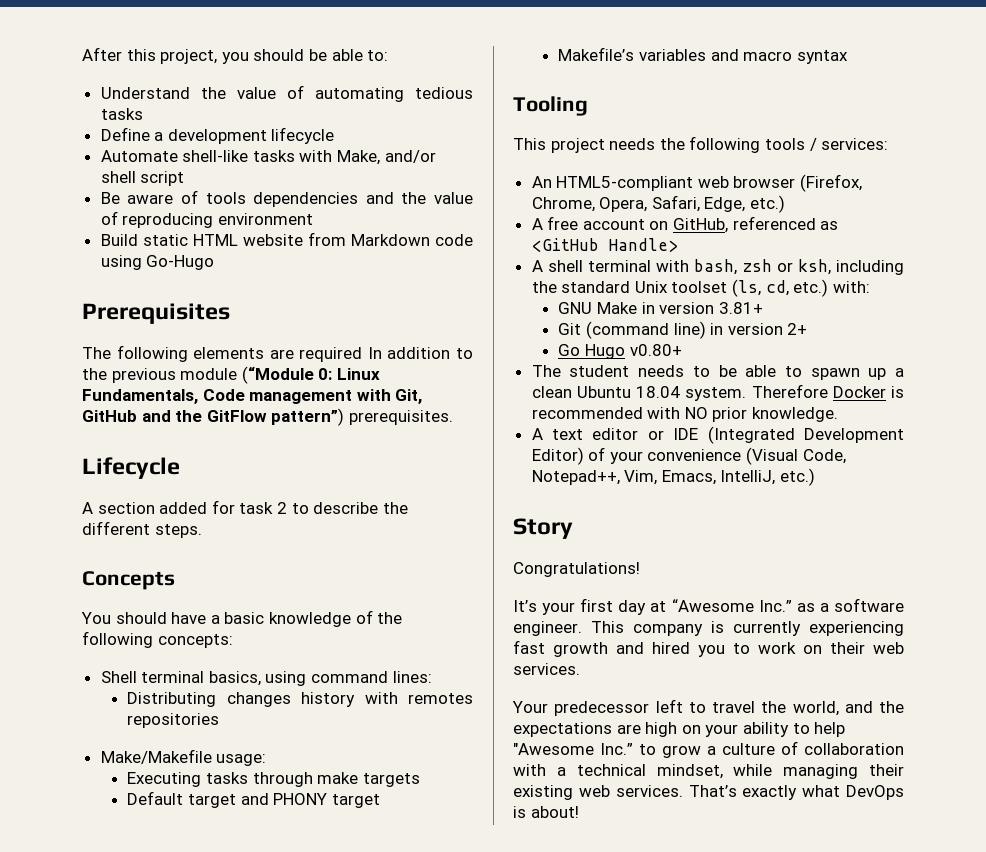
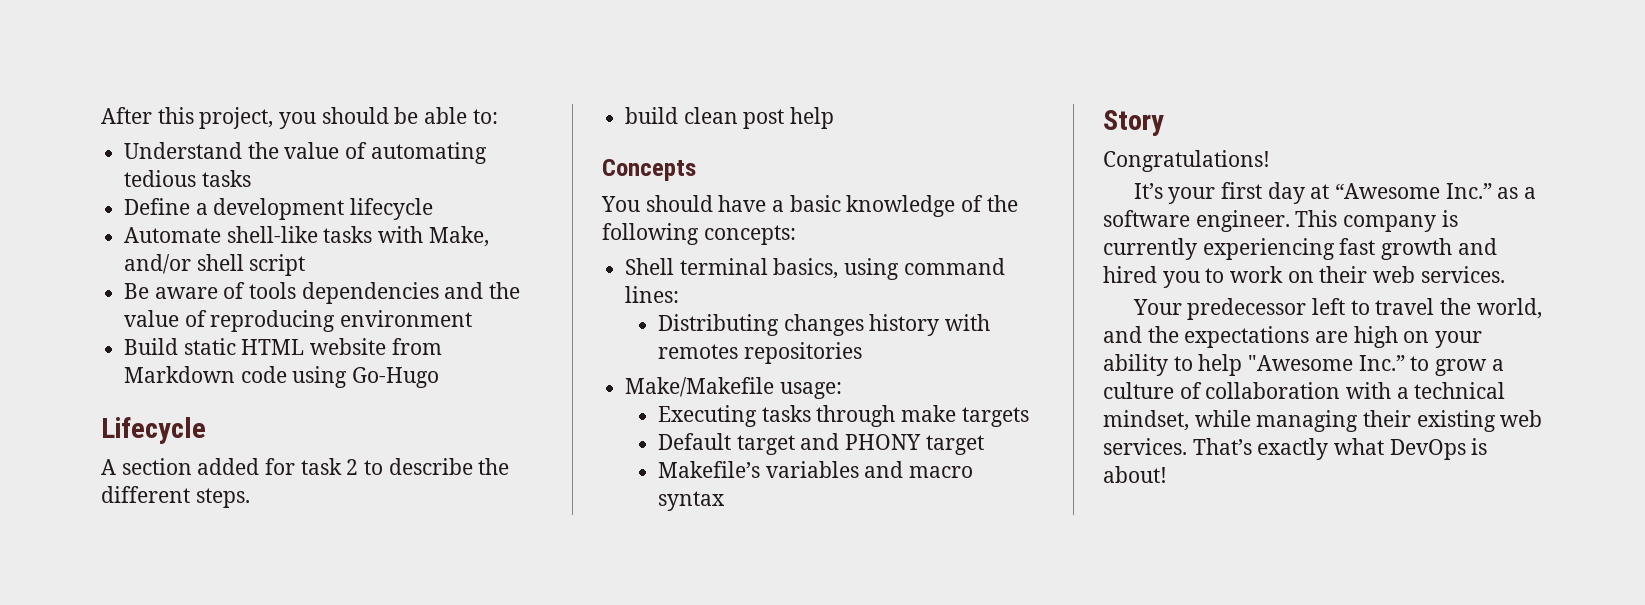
- Prerequisites
- The following elements are required In addition to the previous module (“Module 0: Linux Fundamentals, Code management with Git, GitHub and the GitFlow pattern”) prerequisites.
+ build clean post help
- Tooling
- This project needs the following tools / services:
- An HTML5-compliant web browser (Firefox, Chrome, Opera, Safari, Edge, etc.)
- A free account on GitHub, referenced as <GitHub Handle>
- A shell terminal with bash, zsh or ksh, including the standard Unix toolset (ls, cd, etc.) with:
- GNU Make in version 3.81+
- Git (command line) in version 2+
- Go Hugo v0.80+
- The student needs to be able to spawn up a clean Ubuntu 18.04 system. Therefore Docker is recommended with NO prior knowledge.
- A text editor or IDE (Integrated Development Editor) of your convenience (Visual Code, Notepad++, Vim, Emacs, IntelliJ, etc.)

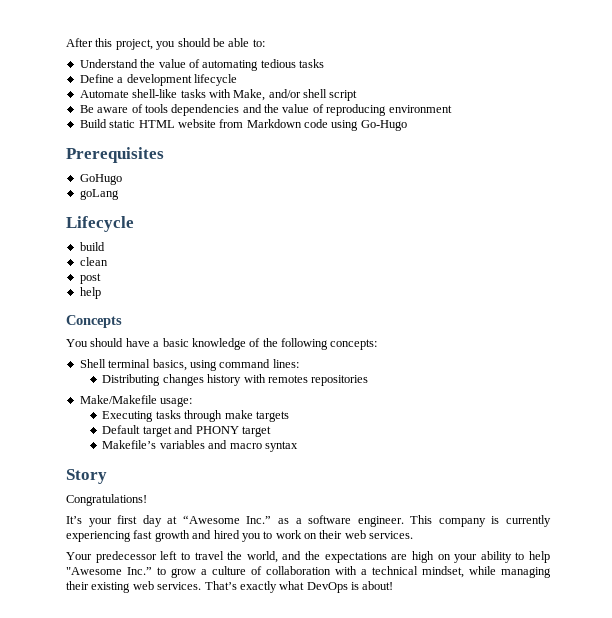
+ Prerequisites
+ GoHugo
+ goLang
  Lifecycle
- A section added for task 2 to describe the different steps.
- build clean post help
+ build
+ clean
+ post
+ help

